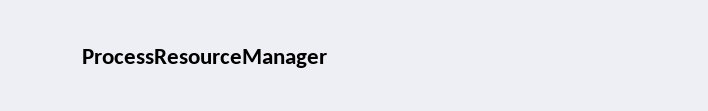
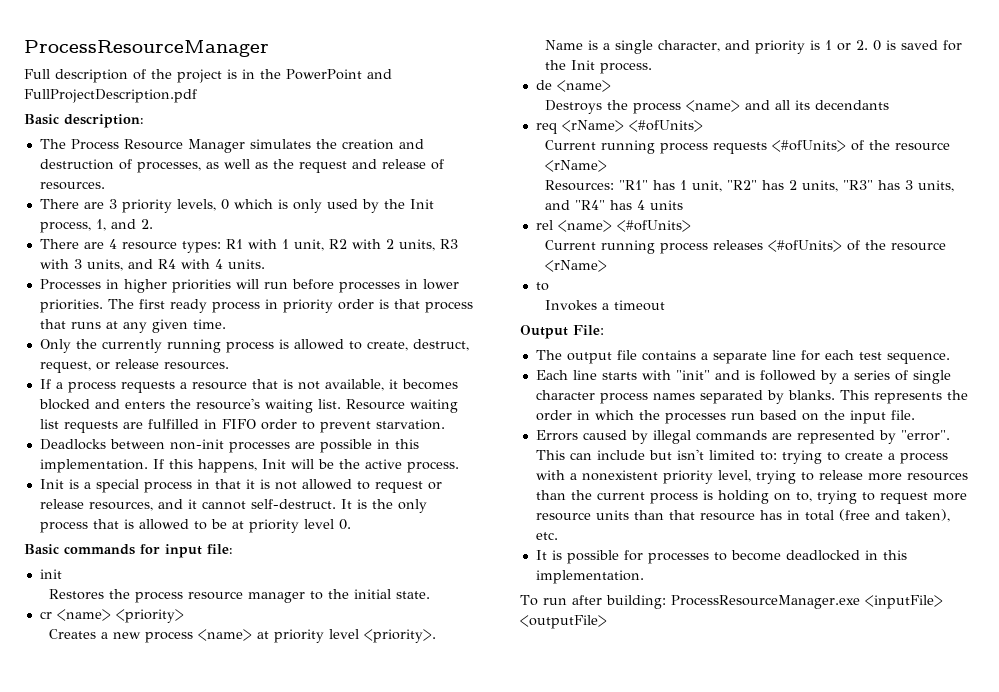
+ Full description of the project is in the PowerPoint and FullProjectDescription.pdf
+ Basic description:
+ The Process Resource Manager simulates the creation and destruction of processes, as well as the request and release of resources.
+ There are 3 priority levels, 0 which is only used by the Init process, 1, and 2.
+ There are 4 resource types: R1 with 1 unit, R2 with 2 units, R3 with 3 units, and R4 with 4 units.
+ Processes in higher priorities will run before processes in lower priorities. The first ready process in priority order is that process that runs at any given time.
+ Only the currently running process is allowed to create, destruct, request, or release resources.
+ If a process requests a resource that is not available, it becomes blocked and enters the resource's waiting list. Resource waiting list requests are fulfilled in FIFO order to prevent starvation.
+ Deadlocks between non-init processes are possible in this implementation. If this happens, Init will be the active process.
+ Init is a special process in that it is not allowed to request or release resources, and it cannot self-destruct. It is the only process that is allowed to be at priority level 0.
+ Basic commands for input file:
+ init
+ Restores the process resource manager to the initial state.
+ cr <name> <priority>
+ Creates a new process <name> at priority level <priority>. Name is a single character, and priority is 1 or 2. 0 is saved for the Init process.
+ de <name>
+ Destroys the process <name> and all its decendants
+ req <rName> <#ofUnits>
+ Current running process requests <#ofUnits> of the resource <rName>
+ Resources: "R1" has 1 unit, "R2" has 2 units, "R3" has 3 units, and "R4" has 4 units
+ rel <name> <#ofUnits>
+ Current running process releases <#ofUnits> of the resource <rName>
+ to
+ Invokes a timeout
+ Output File:
+ The output file contains a separate line for each test sequence.
+ Each line starts with "init" and is followed by a series of single character process names separated by blanks. This represents the order in which the processes run based on the input file.
+ Errors caused by illegal commands are represented by "error". This can include but isn't limited to: trying to create a process with a nonexistent priority level, trying to release more resources than the current process is holding on to, trying to request more resource units than that resource has in total (free and taken), etc.
+ It is possible for processes to become deadlocked in this implementation.
+ To run after building: ProcessResourceManager.exe <inputFile> <outputFile>

